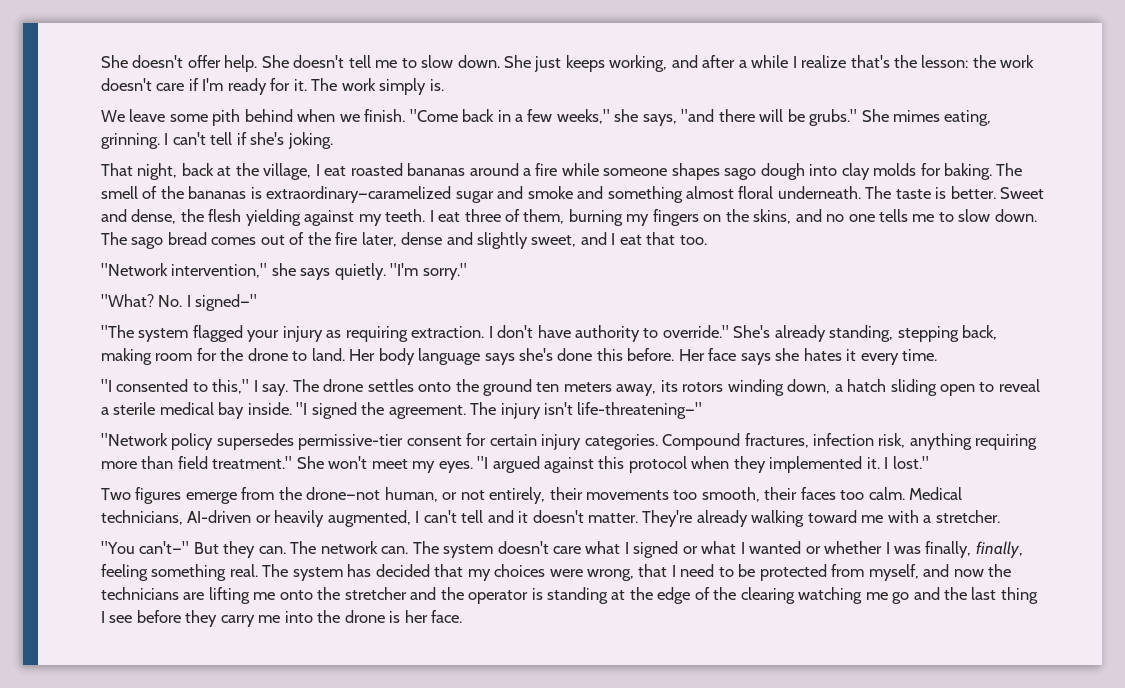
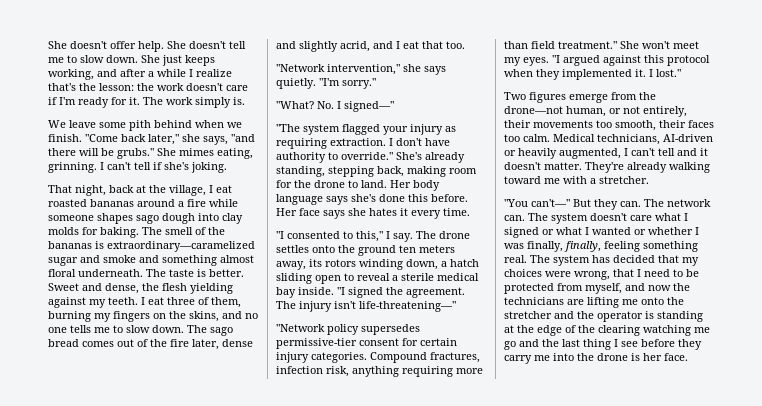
- "Come back in a few weeks," she says, "and there will be grubs."
+ "Come back later," she says, "and there will be grubs."
- The sago bread comes out of the fire later, dense and slightly sweet, and I eat that too.
+ The sago bread comes out of the fire later, dense and slightly acrid, and I eat that too.

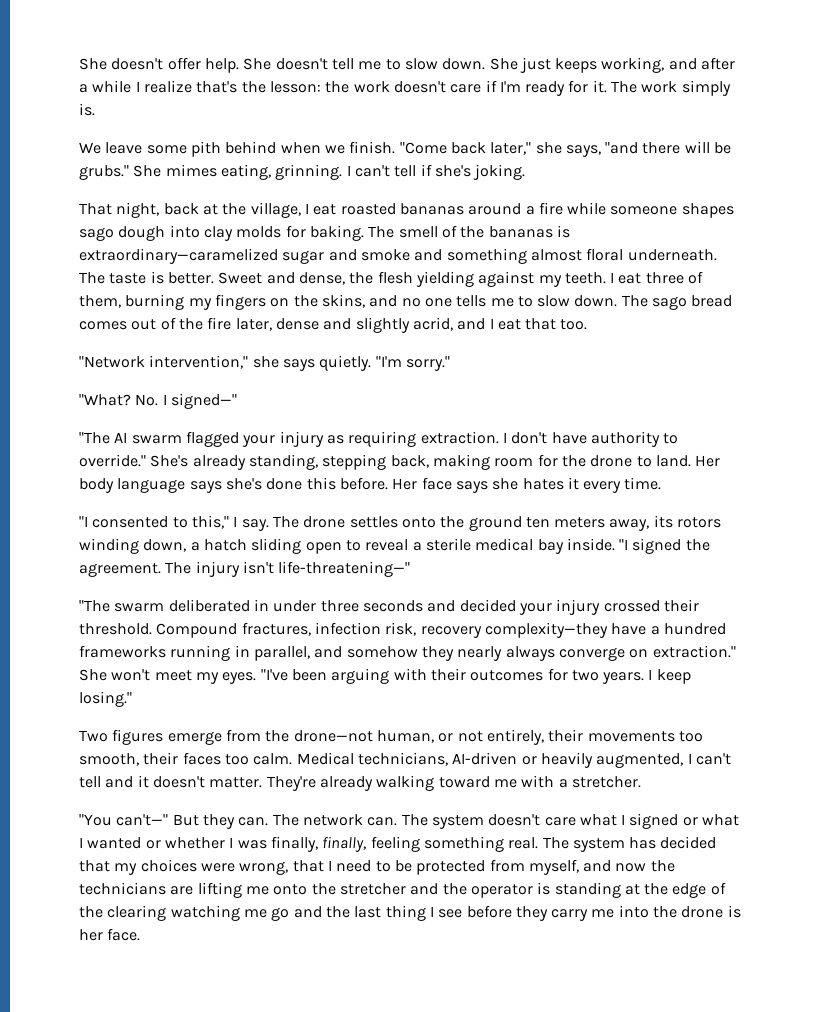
- "The system flagged your injury as requiring extraction.
+ "The AI swarm flagged your injury as requiring extraction.
- "Network policy supersedes permissive-tier consent for certain injury categories. Compound fractures, infection risk, anything requiring more than field treatment."
+ "The swarm deliberated in under three seconds and decided your injury crossed their threshold. Compound fractures, infection risk, recovery complexity—they have a hundred frameworks running in parallel, and somehow they nearly always converge on extraction."
- "I argued against this protocol when they implemented it. I lost."
+ "I've been arguing with their outcomes for two years. I keep losing."

